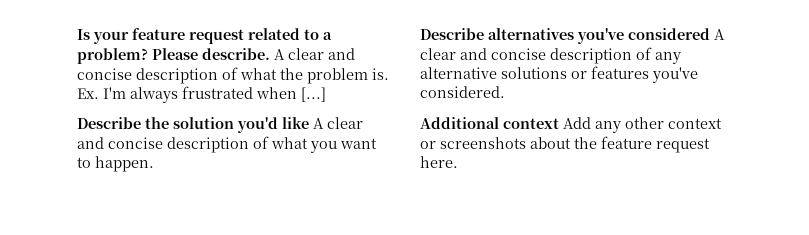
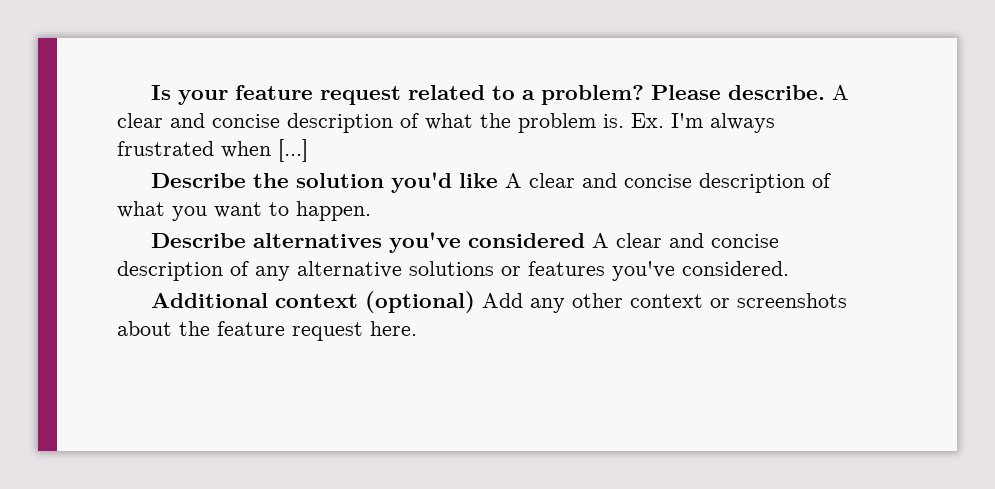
- Additional context Add any other context or screenshots about the feature request here.
+ Additional context (optional) Add any other context or screenshots about the feature request here.

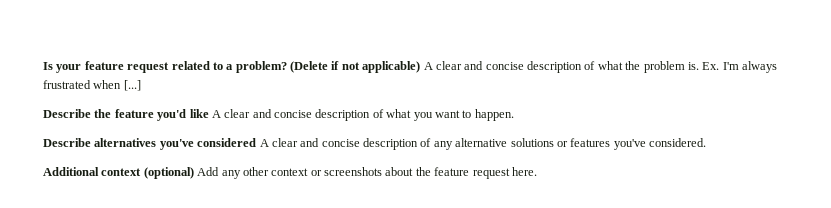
- Please describe. A clear and concise description of what the problem is.
+ (Delete if not applicable) A clear and concise description of what the problem is.
- Describe the solution you'd like A clear and concise description of what you want to happen.
+ Describe the feature you'd like A clear and concise description of what you want to happen.

